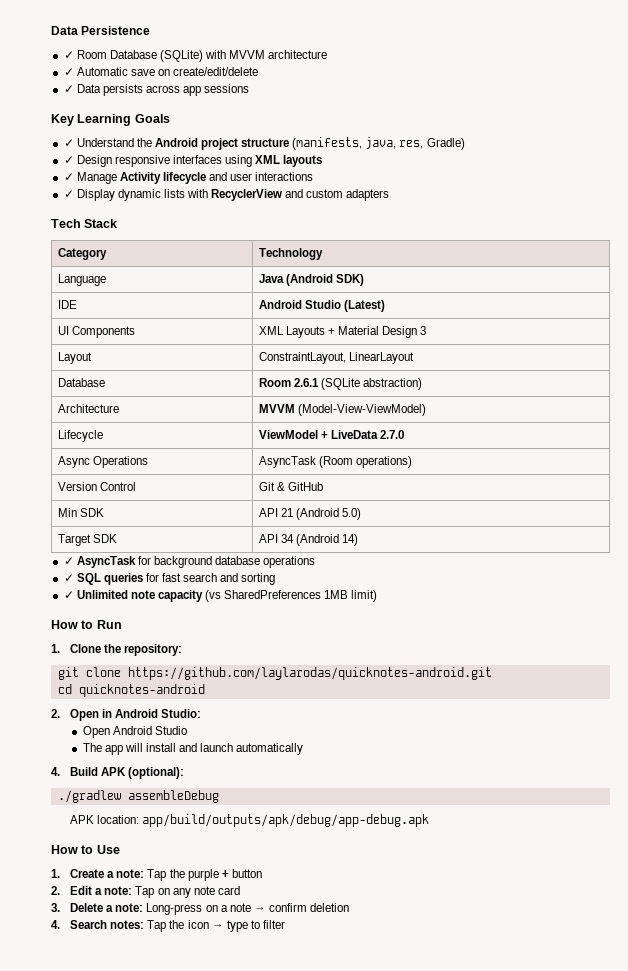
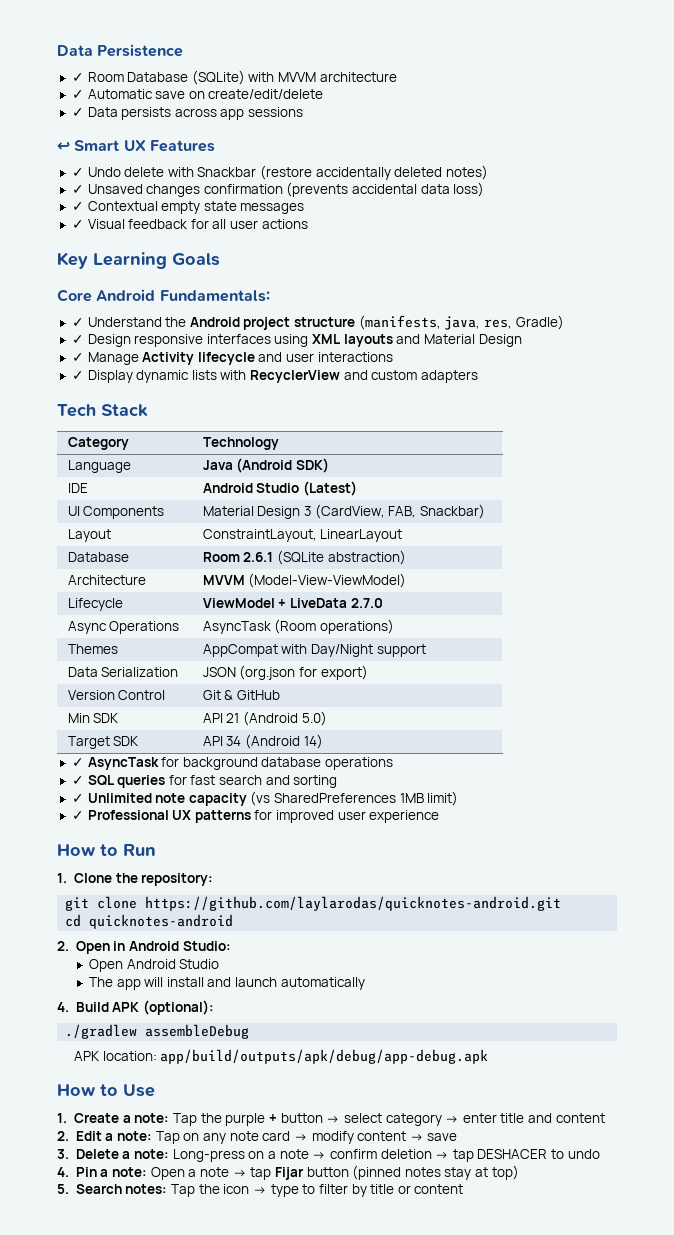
+ ↩ Smart UX Features
+ ✓ Undo delete with Snackbar (restore accidentally deleted notes)
+ ✓ Unsaved changes confirmation (prevents accidental data loss)
+ ✓ Contextual empty state messages
+ ✓ Visual feedback for all user actions
+ Core Android Fundamentals:
- ✓ Design responsive interfaces using XML layouts
+ ✓ Design responsive interfaces using XML layouts and Material Design
- UI Components | XML Layouts + Material Design 3
+ UI Components | Material Design 3 (CardView, FAB, Snackbar)
+ Themes | AppCompat with Day/Night support
+ Data Serialization | JSON (org.json for export)
+ ✓ Professional UX patterns for improved user experience
- 1. Create a note: Tap the purple + button
+ 1. Create a note: Tap the purple + button → select category → enter title and content
- 2. Edit a note: Tap on any note card
+ 2. Edit a note: Tap on any note card → modify content → save
- 3. Delete a note: Long-press on a note → confirm deletion
- 4. Search notes: Tap the icon → type to filter
+ 3. Delete a note: Long-press on a note → confirm deletion → tap DESHACER to undo
+ 4. Pin a note: Open a note → tap Fijar button (pinned notes stay at top)
+ 5. Search notes: Tap the icon → type to filter by title or content

